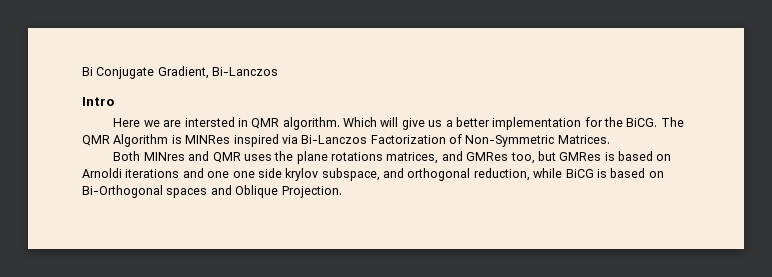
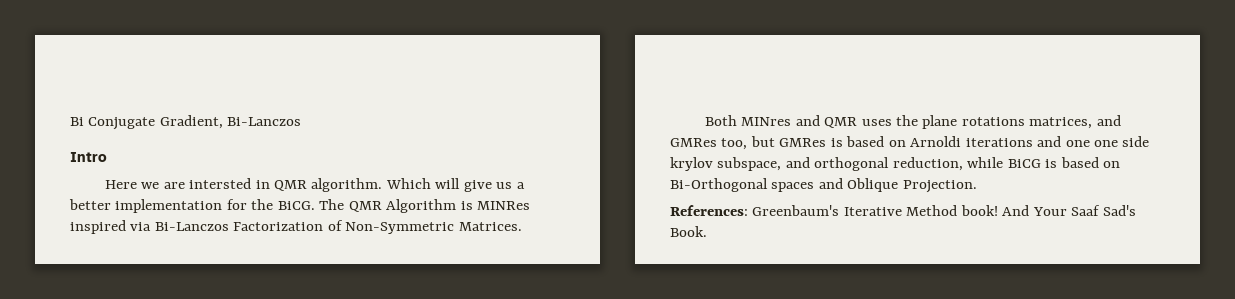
+ References: Greenbaum's Iterative Method book! And Your Saaf Sad's Book.

